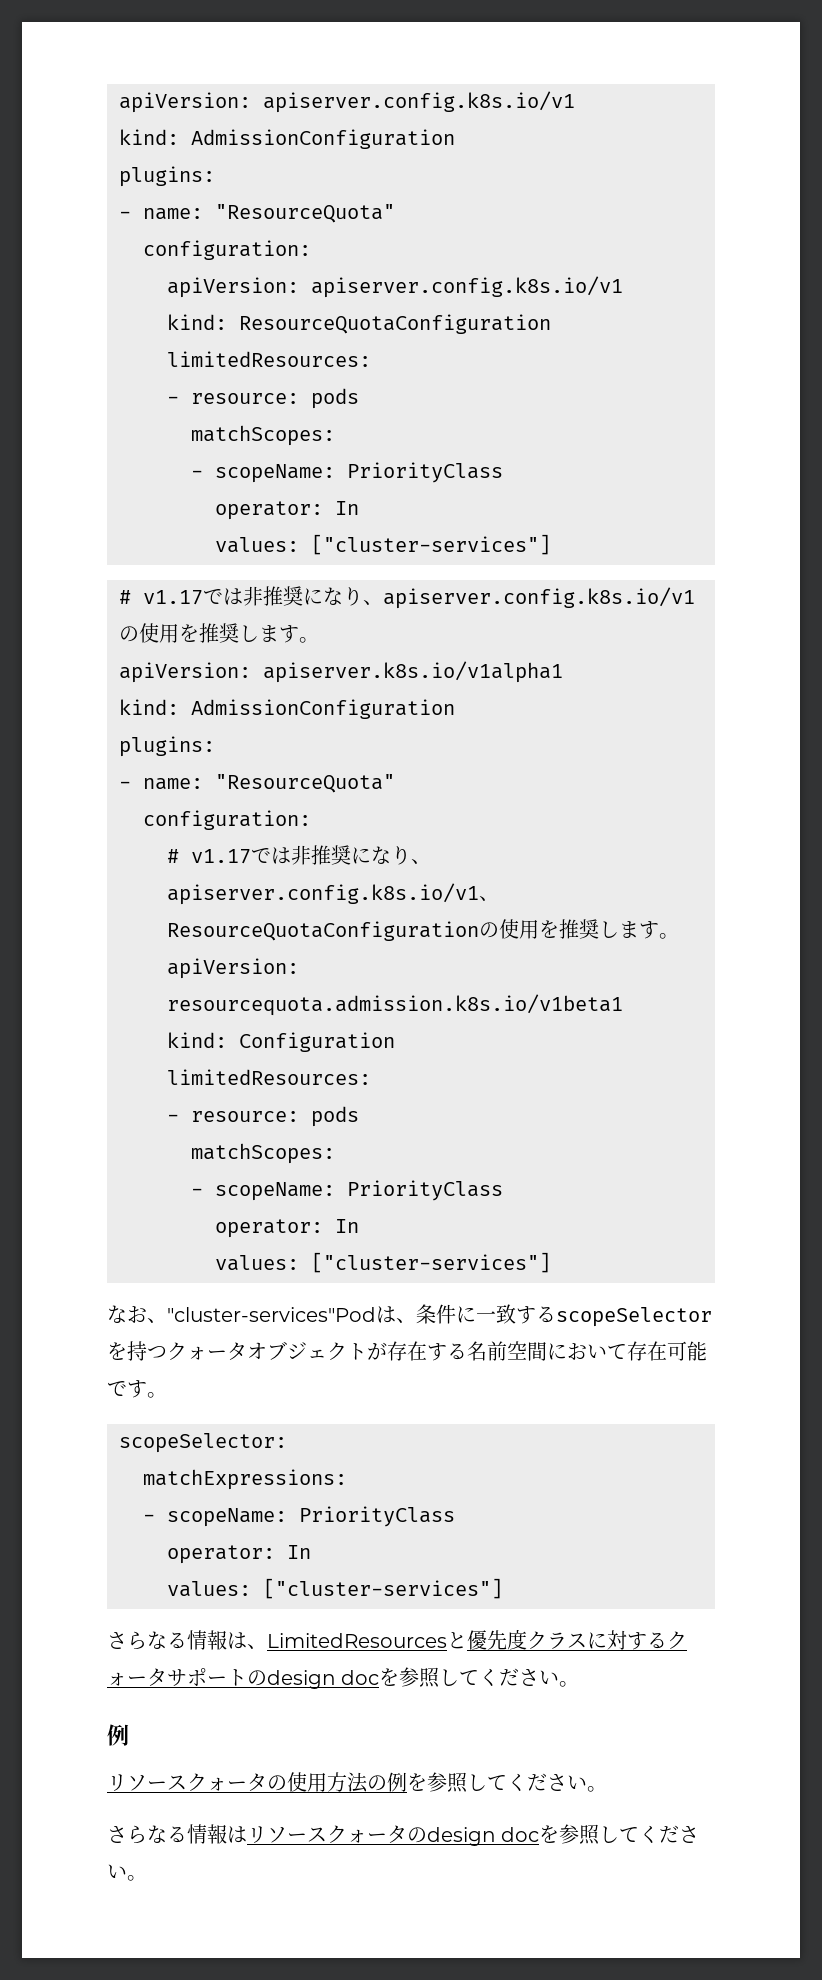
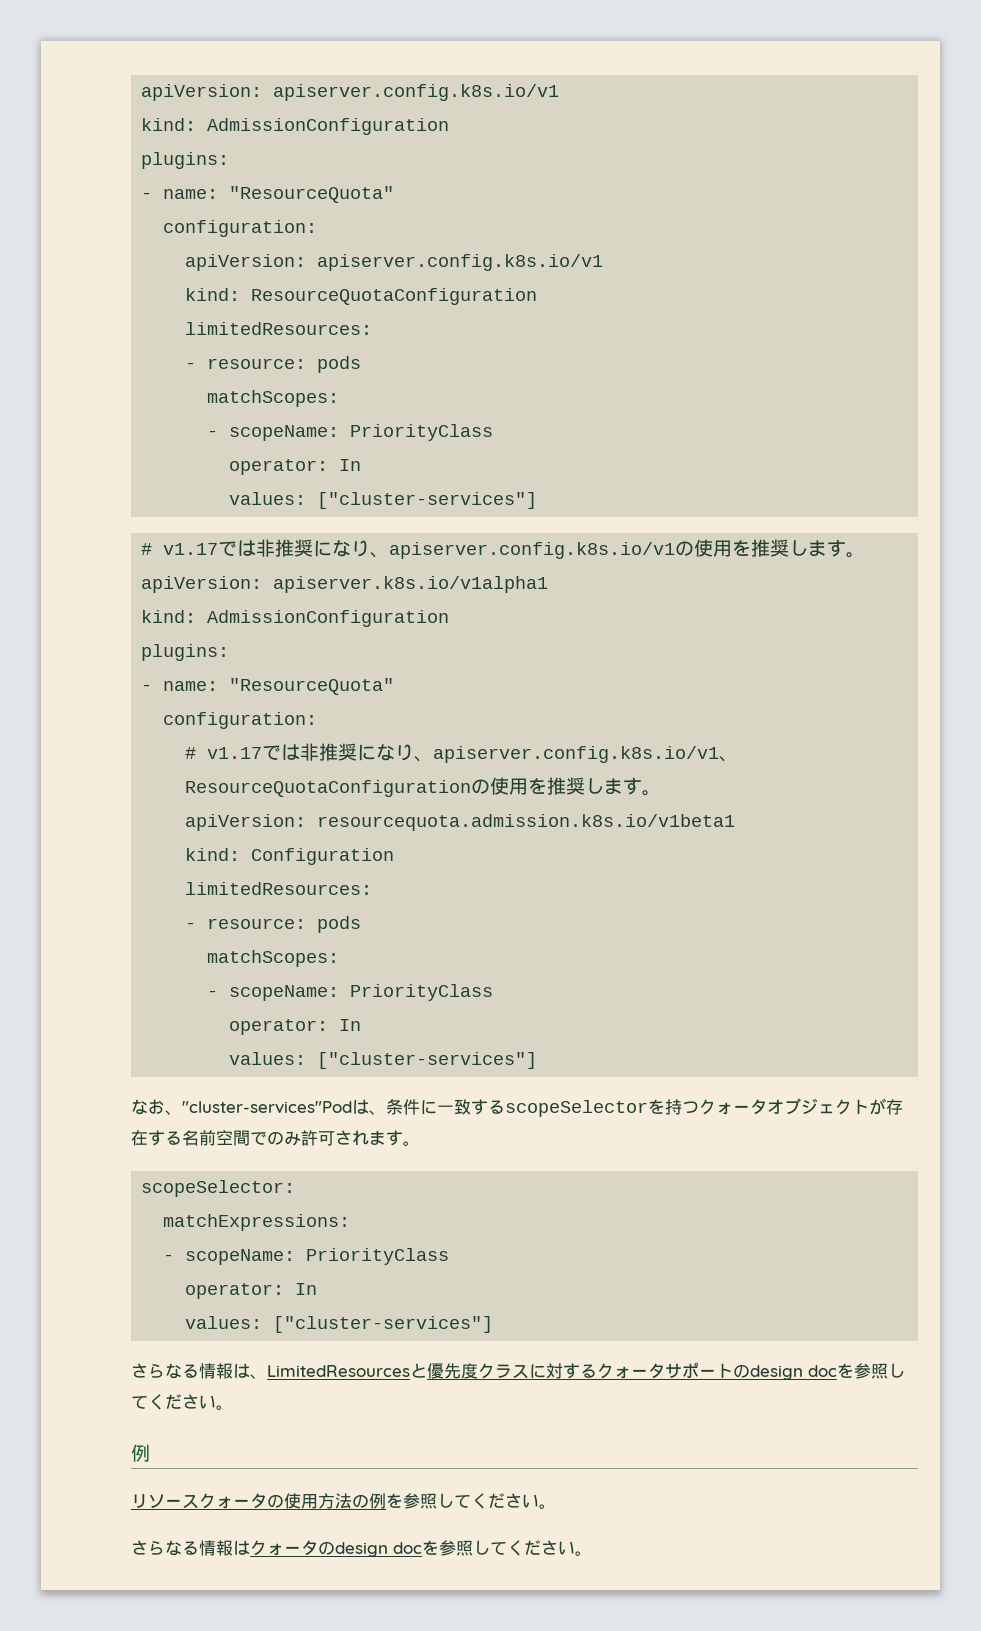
- なお、"cluster-services"Podは、条件に一致するscopeSelectorを持つクォータオブジェクトが存在する名前空間において存在可能です。
+ なお、"cluster-services"Podは、条件に一致するscopeSelectorを持つクォータオブジェクトが存在する名前空間でのみ許可されます。
- さらなる情報はリソースクォータのdesign docを参照してください。
+ さらなる情報はクォータのdesign docを参照してください。

